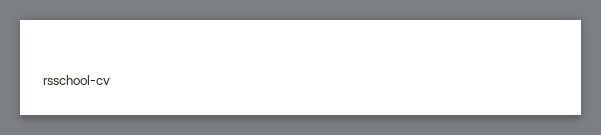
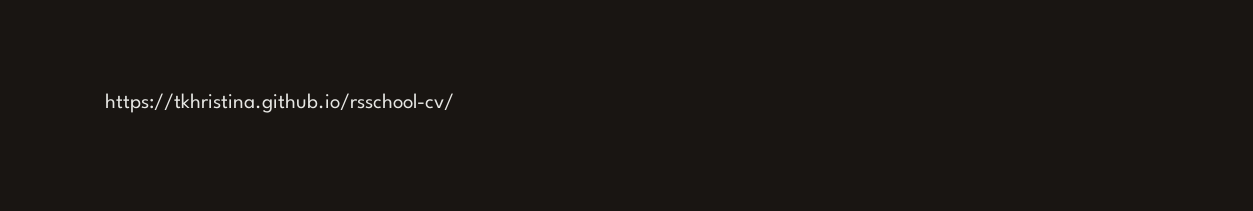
- rsschool-cv
+ https://tkhristina.github.io/rsschool-cv/

